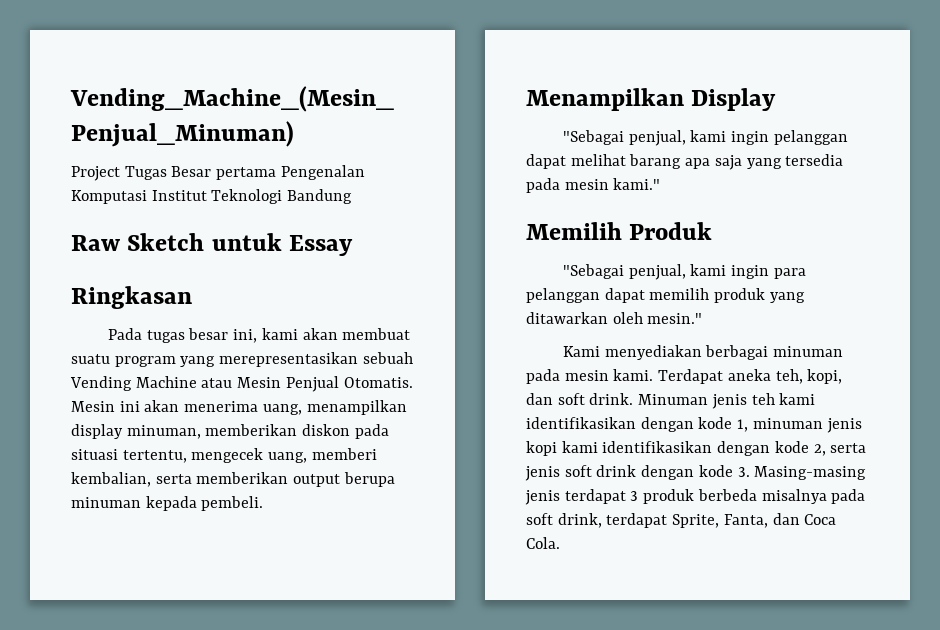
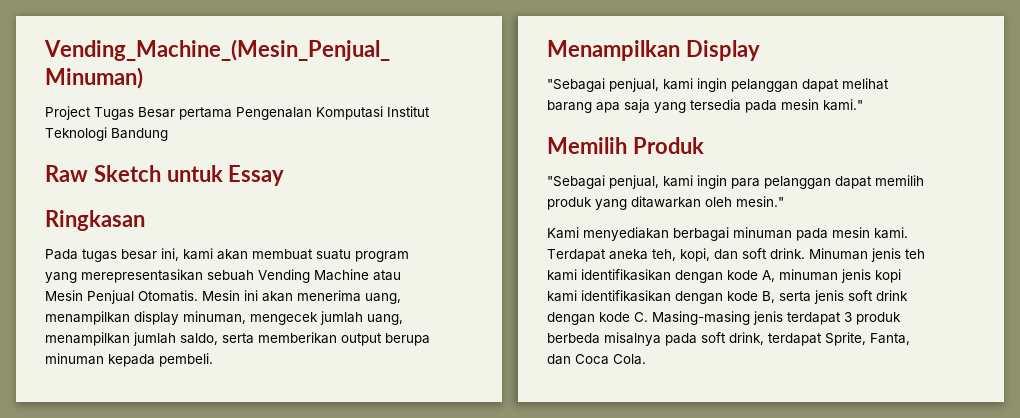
- Mesin ini akan menerima uang, menampilkan display minuman, memberikan diskon pada situasi tertentu, mengecek uang, memberi kembalian, serta memberikan output berupa minuman kepada pembeli.
+ Mesin ini akan menerima uang, menampilkan display minuman, mengecek jumlah uang, menampilkan jumlah saldo, serta memberikan output berupa minuman kepada pembeli.
- Minuman jenis teh kami identifikasikan dengan kode 1, minuman jenis kopi kami identifikasikan dengan kode 2, serta jenis soft drink dengan kode 3. Masing-masing jenis terdapat 3 produk berbeda misalnya pada soft drink, terdapat Sprite, Fanta, dan Coca Cola.
+ Minuman jenis teh kami identifikasikan dengan kode A, minuman jenis kopi kami identifikasikan dengan kode B, serta jenis soft drink dengan kode C. Masing-masing jenis terdapat 3 produk berbeda misalnya pada soft drink, terdapat Sprite, Fanta, dan Coca Cola.

